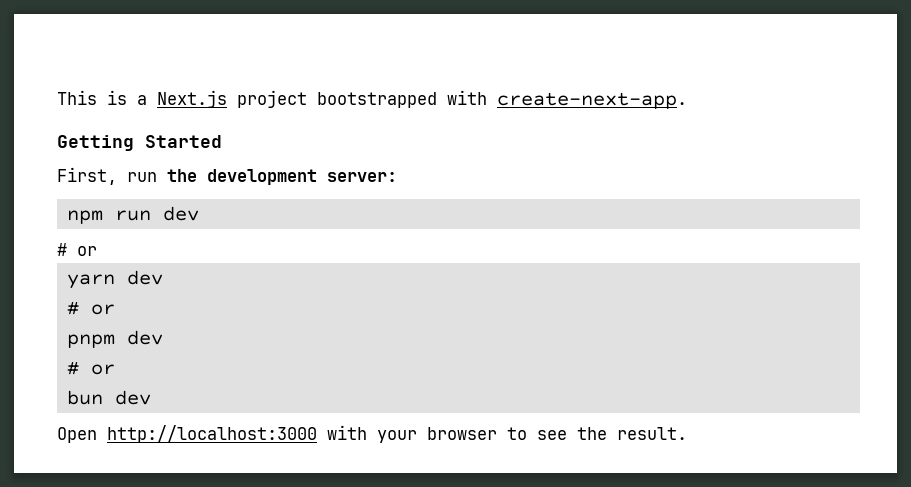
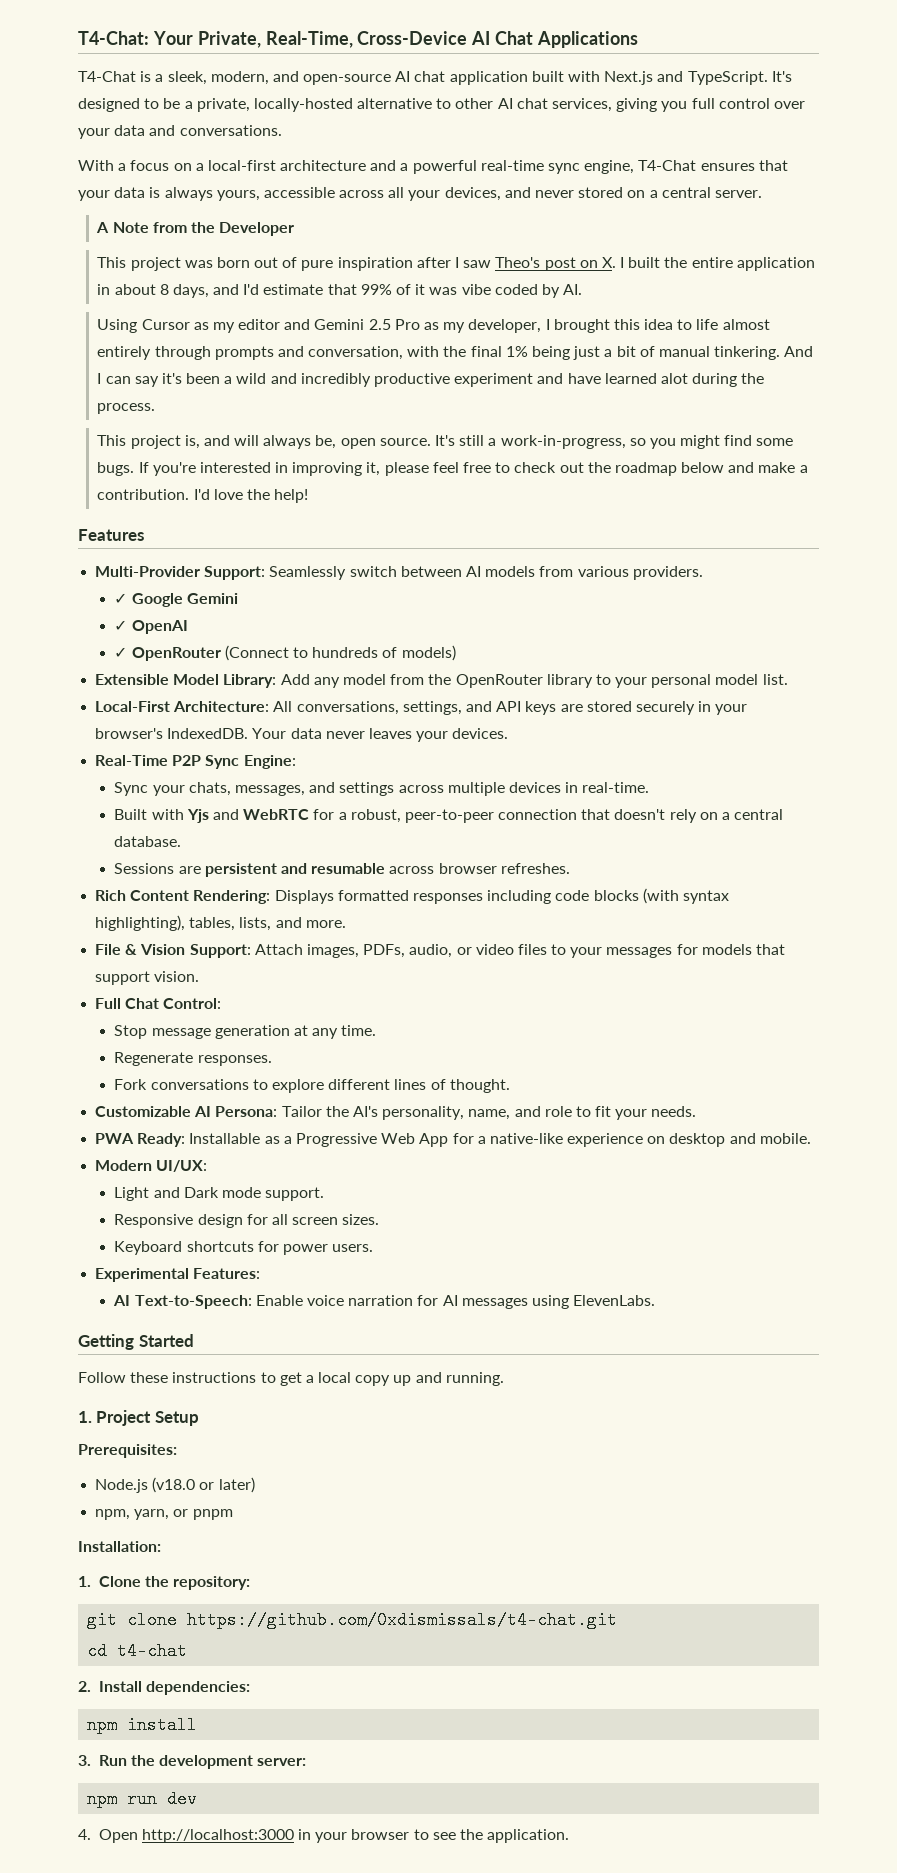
- This is a Next.js project bootstrapped with create-next-app.
+ T4-Chat: Your Private, Real-Time, Cross-Device AI Chat Applications
+ T4-Chat is a sleek, modern, and open-source AI chat application built with Next.js and TypeScript. It's designed to be a private, locally-hosted alternative to other AI chat services, giving you full control over your data and conversations.
+ With a focus on a local-first architecture and a powerful real-time sync engine, T4-Chat ensures that your data is always yours, accessible across all your devices, and never stored on a central server.
+ A Note from the Developer
+ This project was born out of pure inspiration after I saw Theo's post on X. I built the entire application in about 8 days, and I'd estimate that 99% of it was vibe coded by AI.
+ Using Cursor as my editor and Gemini 2.5 Pro as my developer, I brought this idea to life almost entirely through prompts and conversation, with the final 1% being just a bit of manual tinkering. And I can say it's been a wild and incredibly productive experiment and have learned alot during the process.
+ This project is, and will always be, open source. It's still a work-in-progress, so you might find some bugs. If you're interested in improving it, please feel free to check out the roadmap below and make a contribution. I'd love the help!
+ Features
+ Multi-Provider Support: Seamlessly switch between AI models from various providers.
+ ✓ Google Gemini
+ ✓ OpenAI
+ ✓ OpenRouter (Connect to hundreds of models)
+ Extensible Model Library: Add any model from the OpenRouter library to your personal model list.
+ Local-First Architecture: All conversations, settings, and API keys are stored securely in your browser's IndexedDB. Your data never leaves your devices.
+ Real-Time P2P Sync Engine:
+ Sync your chats, messages, and settings across multiple devices in real-time.
+ Built with Yjs and WebRTC for a robust, peer-to-peer connection that doesn't rely on a central database.
+ Sessions are persistent and resumable across browser refreshes.
+ Rich Content Rendering: Displays formatted responses including code blocks (with syntax highlighting), tables, lists, and more.
+ File & Vision Support: Attach images, PDFs, audio, or video files to your messages for models that support vision.
+ Full Chat Control:
+ Stop message generation at any time.
+ Regenerate responses.
+ Fork conversations to explore different lines of thought.
+ Customizable AI Persona: Tailor the AI's personality, name, and role to fit your needs.
+ PWA Ready: Installable as a Progressive Web App for a native-like experience on desktop and mobile.
+ Modern UI/UX:
+ Light and Dark mode support.
+ Responsive design for all screen sizes.
+ Keyboard shortcuts for power users.
+ Experimental Features:
+ AI Text-to-Speech: Enable voice narration for AI messages using ElevenLabs.
  Getting Started
- First, run the development server:
+ Follow these instructions to get a local copy up and running.
+ 1. Project Setup
+ Prerequisites:
+ Node.js (v18.0 or later)
+ npm, yarn, or pnpm
+ Installation:
+ 1. Clone the repository:
+ git clone https://github.com/0xdismissals/t4-chat.git
+ cd t4-chat
+ 2. Install dependencies:
+ npm install
+ 3. Run the development server:
  npm run dev
- # or
- yarn dev
- # or
- pnpm dev
- # or
- bun dev
- Open http://localhost:3000 with your browser to see the result.
+ 4. Open http://localhost:3000 in your browser to see the application.

